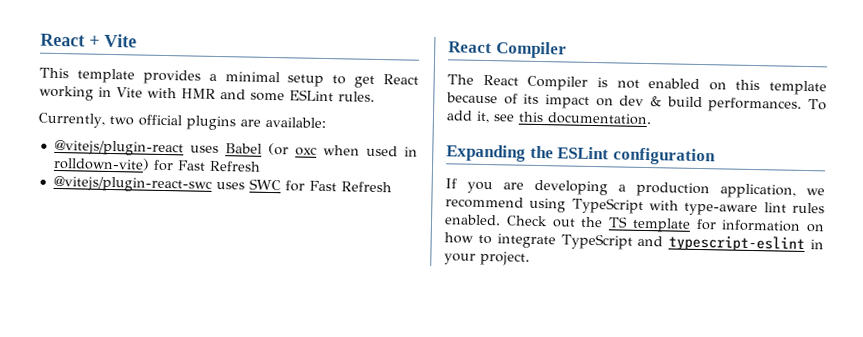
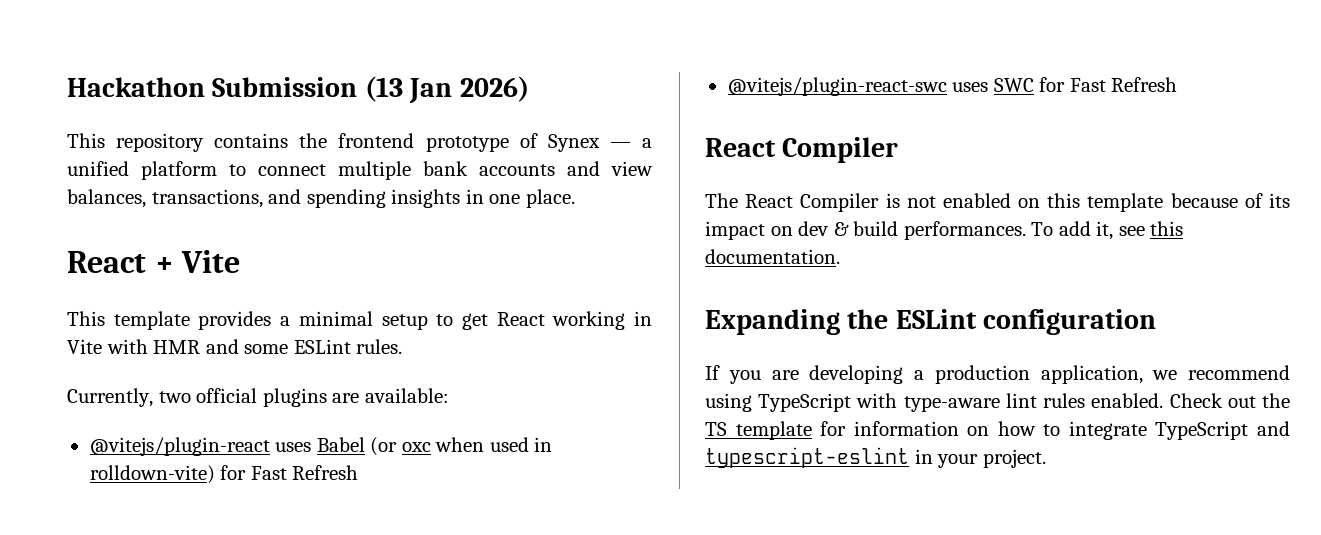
+ Hackathon Submission (13 Jan 2026)
+ This repository contains the frontend prototype of Synex — a unified platform to connect multiple bank accounts and view balances, transactions, and spending insights in one place.

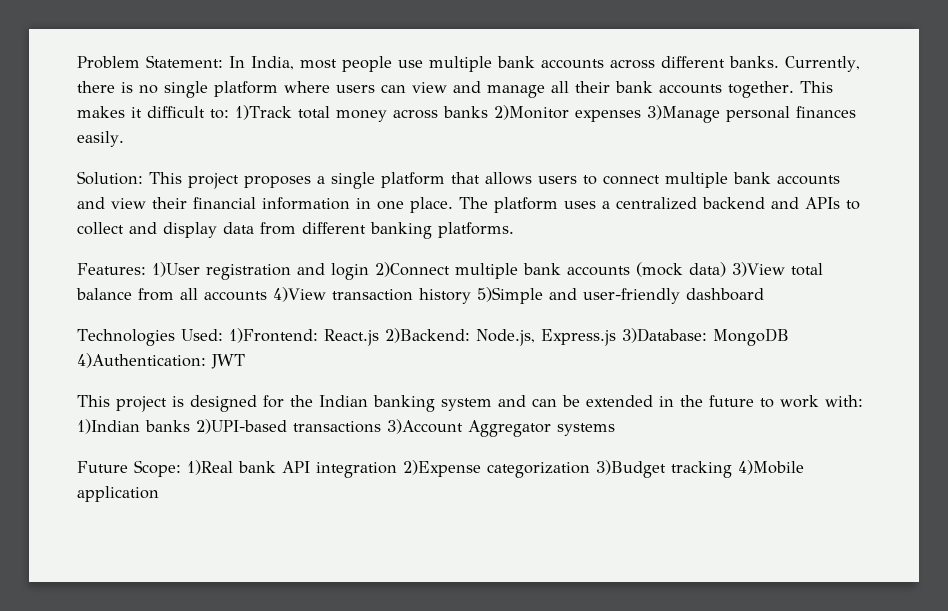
- Hackathon Submission (13 Jan 2026)
- This repository contains the frontend prototype of Synex — a unified platform to connect multiple bank accounts and view balances, transactions, and spending insights in one place.
- React + Vite
- This template provides a minimal setup to get React working in Vite with HMR and some ESLint rules.
- Currently, two official plugins are available:
- @vitejs/plugin-react uses Babel (or oxc when used in rolldown-vite) for Fast Refresh
- @vitejs/plugin-react-swc uses SWC for Fast Refresh
- React Compiler
- The React Compiler is not enabled on this template because of its impact on dev & build performances. To add it, see this documentation.
- Expanding the ESLint configuration
- If you are developing a production application, we recommend using TypeScript with type-aware lint rules enabled. Check out the TS template for information on how to integrate TypeScript and typescript-eslint in your project.
+ Problem Statement: In India, most people use multiple bank accounts across different banks. Currently, there is no single platform where users can view and manage all their bank accounts together. This makes it difficult to: 1)Track total money across banks 2)Monitor expenses 3)Manage personal finances easily.
+ Solution: This project proposes a single platform that allows users to connect multiple bank accounts and view their financial information in one place. The platform uses a centralized backend and APIs to collect and display data from different banking platforms.
+ Features: 1)User registration and login 2)Connect multiple bank accounts (mock data) 3)View total balance from all accounts 4)View transaction history 5)Simple and user-friendly dashboard
+ Technologies Used: 1)Frontend: React.js 2)Backend: Node.js, Express.js 3)Database: MongoDB 4)Authentication: JWT
+ This project is designed for the Indian banking system and can be extended in the future to work with: 1)Indian banks 2)UPI-based transactions 3)Account Aggregator systems
+ Future Scope: 1)Real bank API integration 2)Expense categorization 3)Budget tracking 4)Mobile application

